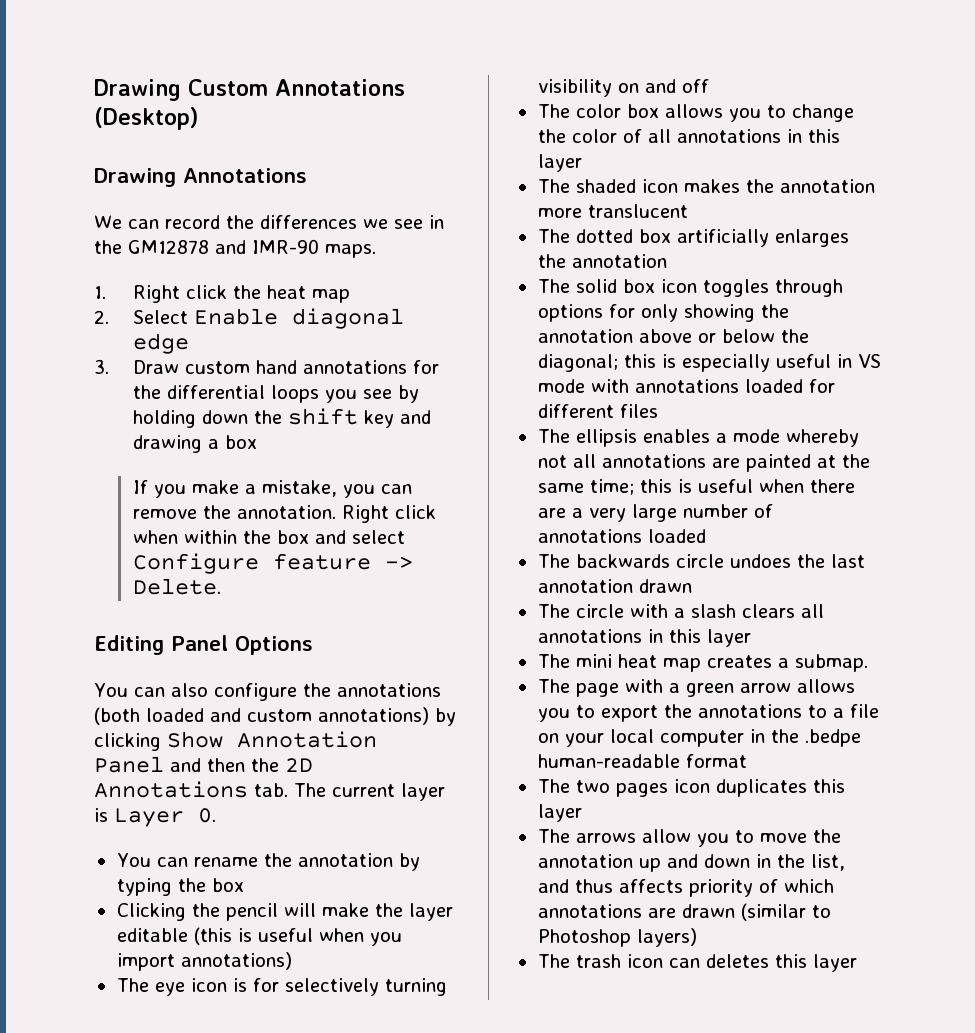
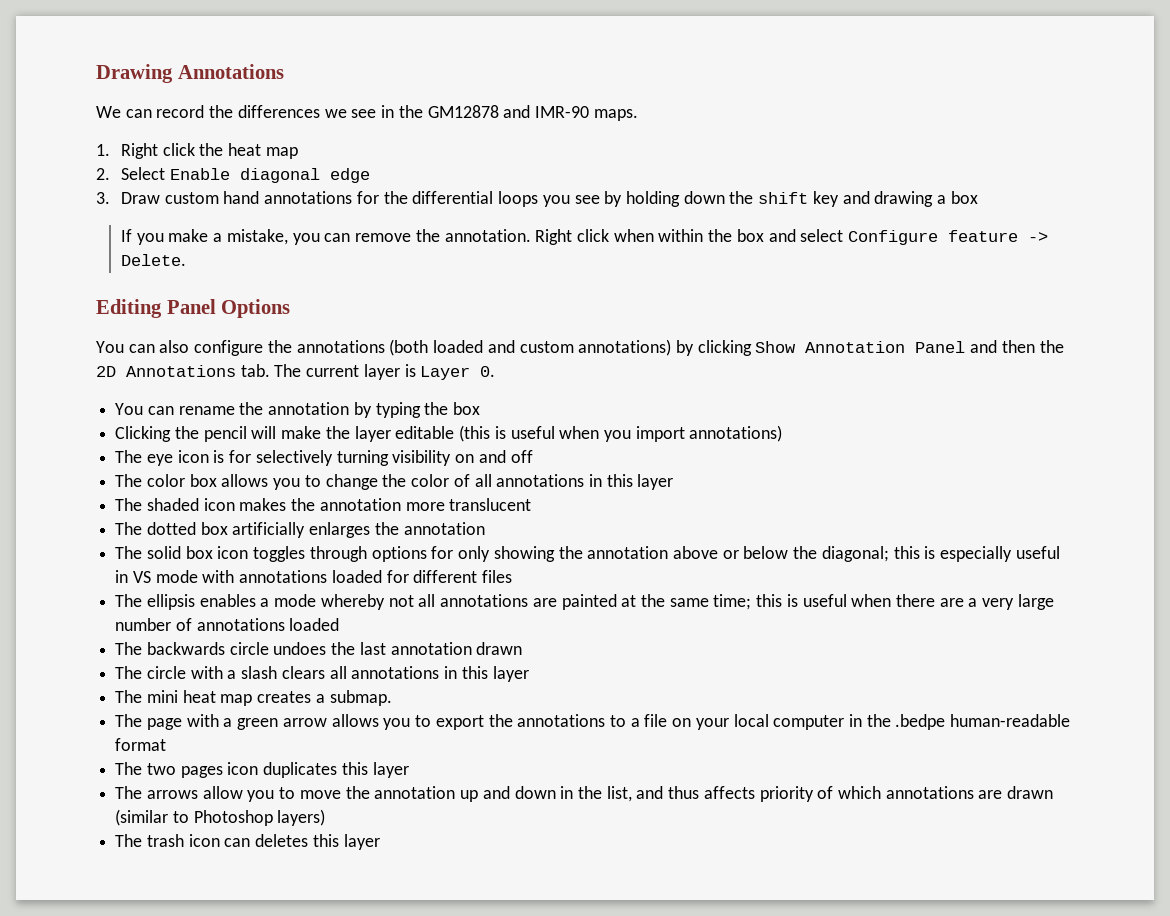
- Drawing Custom Annotations (Desktop)

